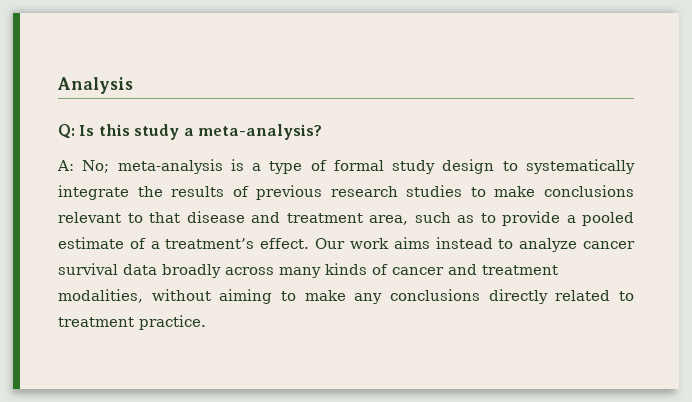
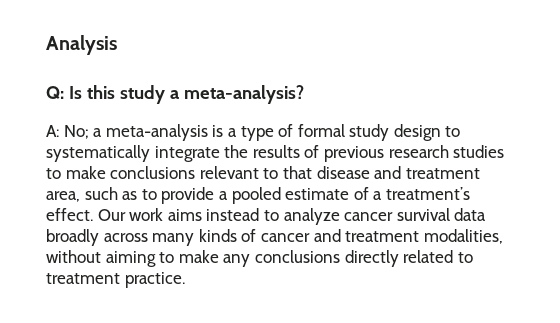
- A: No; meta-analysis is a type of formal study design to systematically integrate the results of previous research studies to make conclusions relevant to that disease and treatment area, such as to provide a pooled estimate of a treatment’s effect.
+ A: No; a meta-analysis is a type of formal study design to systematically integrate the results of previous research studies to make conclusions relevant to that disease and treatment area, such as to provide a pooled estimate of a treatment’s effect.

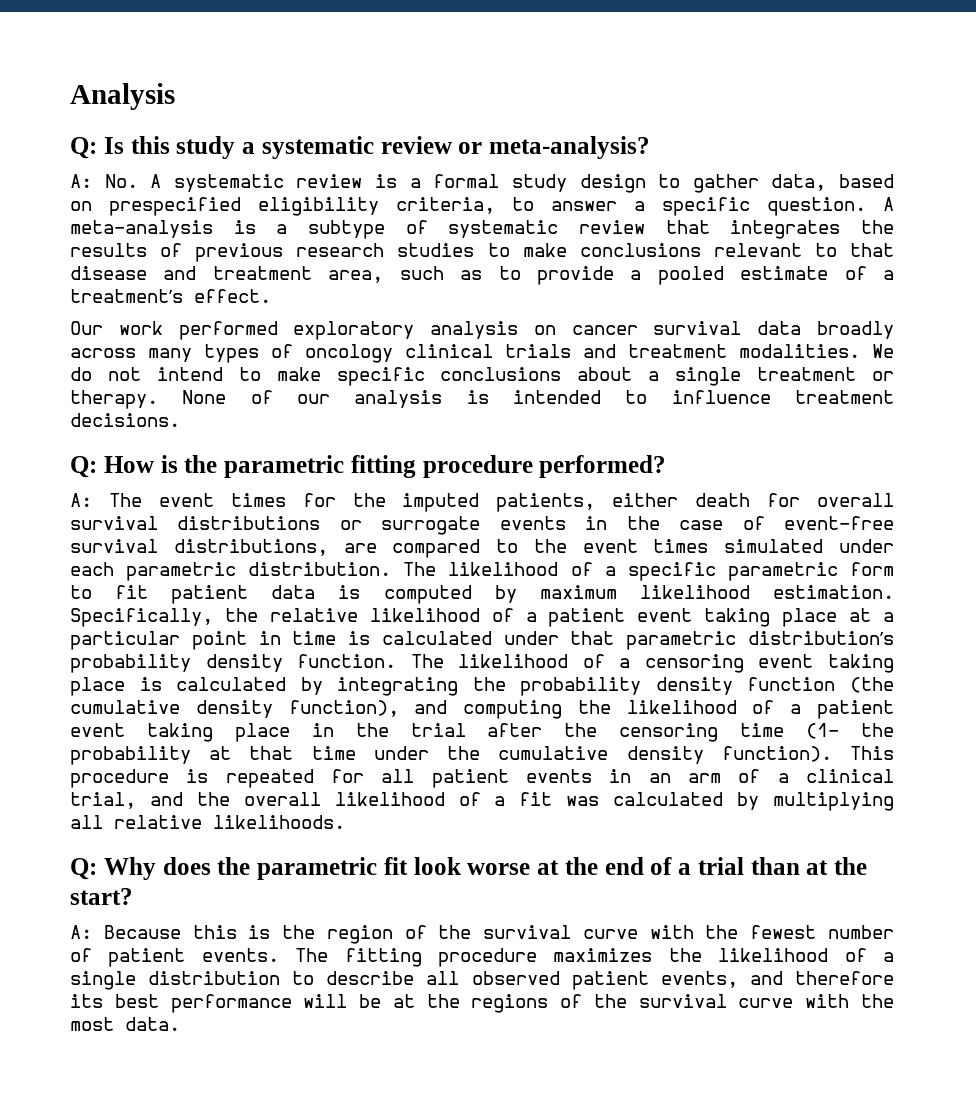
- Q: Is this study a meta-analysis?
+ Q: Is this study a systematic review or meta-analysis?
- A: No; a meta-analysis is a type of formal study design to systematically integrate the results of previous research studies to make conclusions relevant to that disease and treatment area, such as to provide a pooled estimate of a treatment’s effect. Our work aims instead to analyze cancer survival data broadly across many kinds of cancer and treatment modalities, without aiming to make any conclusions directly related to treatment practice.
+ A: No. A systematic review is a formal study design to gather data, based on prespecified eligibility criteria, to answer a specific question. A meta-analysis is a subtype of systematic review that integrates the results of previous research studies to make conclusions relevant to that disease and treatment area, such as to provide a pooled estimate of a treatment’s effect.
+ Our work performed exploratory analysis on cancer survival data broadly across many types of oncology clinical trials and treatment modalities. We do not intend to make specific conclusions about a single treatment or therapy. None of our analysis is intended to influence treatment decisions.
+ Q: How is the parametric fitting procedure performed?
+ A: The event times for the imputed patients, either death for overall survival distributions or surrogate events in the case of event-free survival distributions, are compared to the event times simulated under each parametric distribution. The likelihood of a specific parametric form to fit patient data is computed by maximum likelihood estimation. Specifically, the relative likelihood of a patient event taking place at a particular point in time is calculated under that parametric distribution’s probability density function. The likelihood of a censoring event taking place is calculated by integrating the probability density function (the cumulative density function), and computing the likelihood of a patient event taking place in the trial after the censoring time (1- the probability at that time under the cumulative density function). This procedure is repeated for all patient events in an arm of a clinical trial, and the overall likelihood of a fit was calculated by multiplying all relative likelihoods.
+ Q: Why does the parametric fit look worse at the end of a trial than at the start?
+ A: Because this is the region of the survival curve with the fewest number of patient events. The fitting procedure maximizes the likelihood of a single distribution to describe all observed patient events, and therefore its best performance will be at the regions of the survival curve with the most data.

